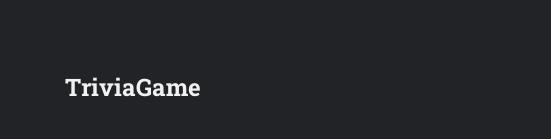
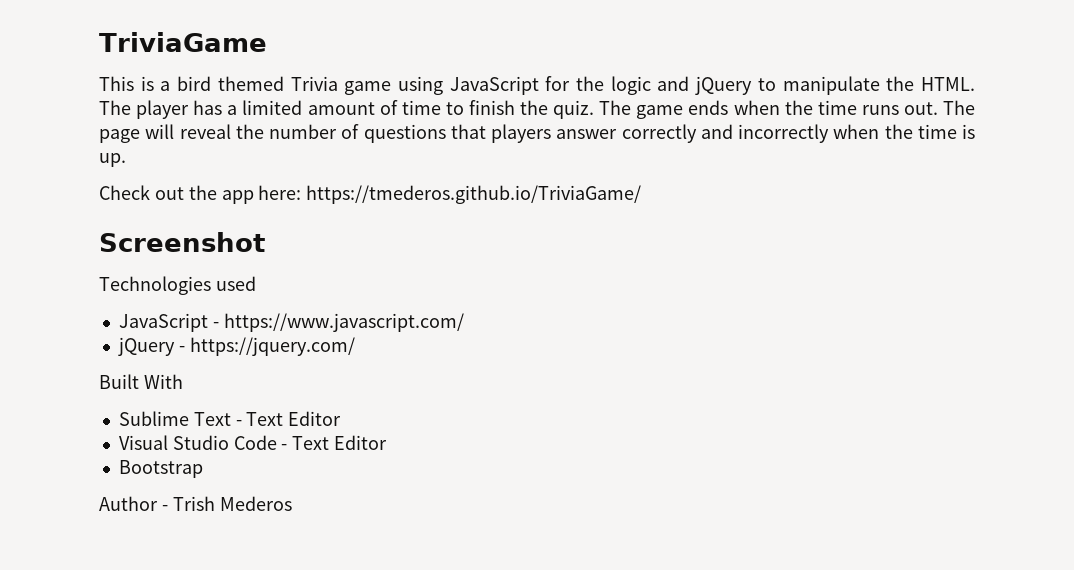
+ This is a bird themed Trivia game using JavaScript for the logic and jQuery to manipulate the HTML. The player has a limited amount of time to finish the quiz. The game ends when the time runs out. The page will reveal the number of questions that players answer correctly and incorrectly when the time is up.
+ Check out the app here: https://tmederos.github.io/TriviaGame/
+ Screenshot
+ Technologies used
+ JavaScript - https://www.javascript.com/
+ jQuery - https://jquery.com/
+ Built With
+ Sublime Text - Text Editor
+ Visual Studio Code - Text Editor
+ Bootstrap
+ Author - Trish Mederos

